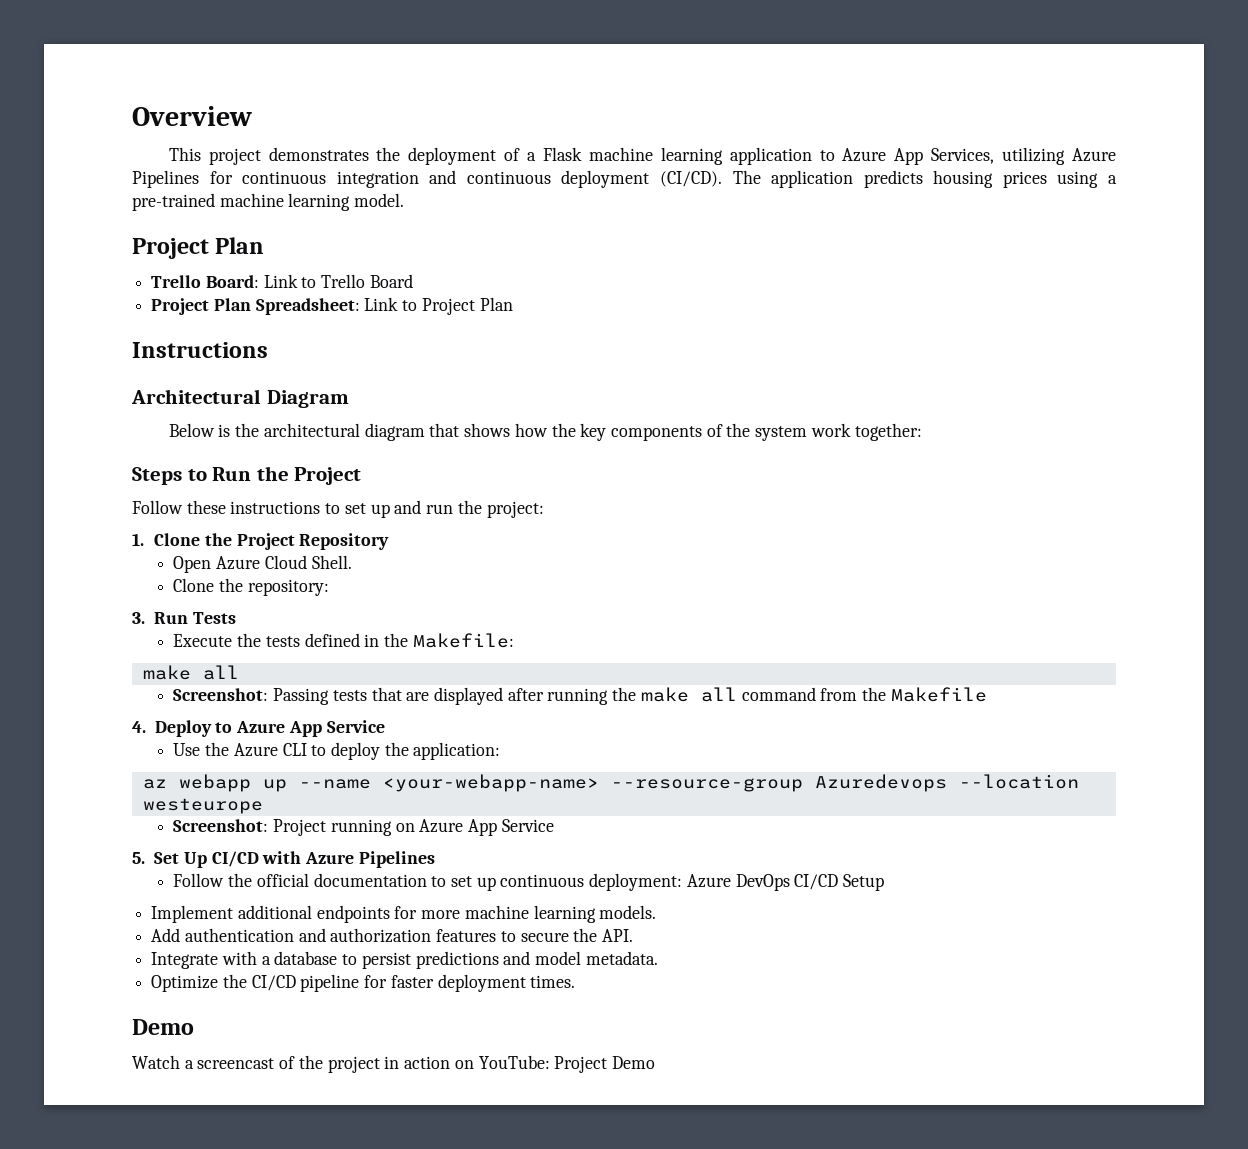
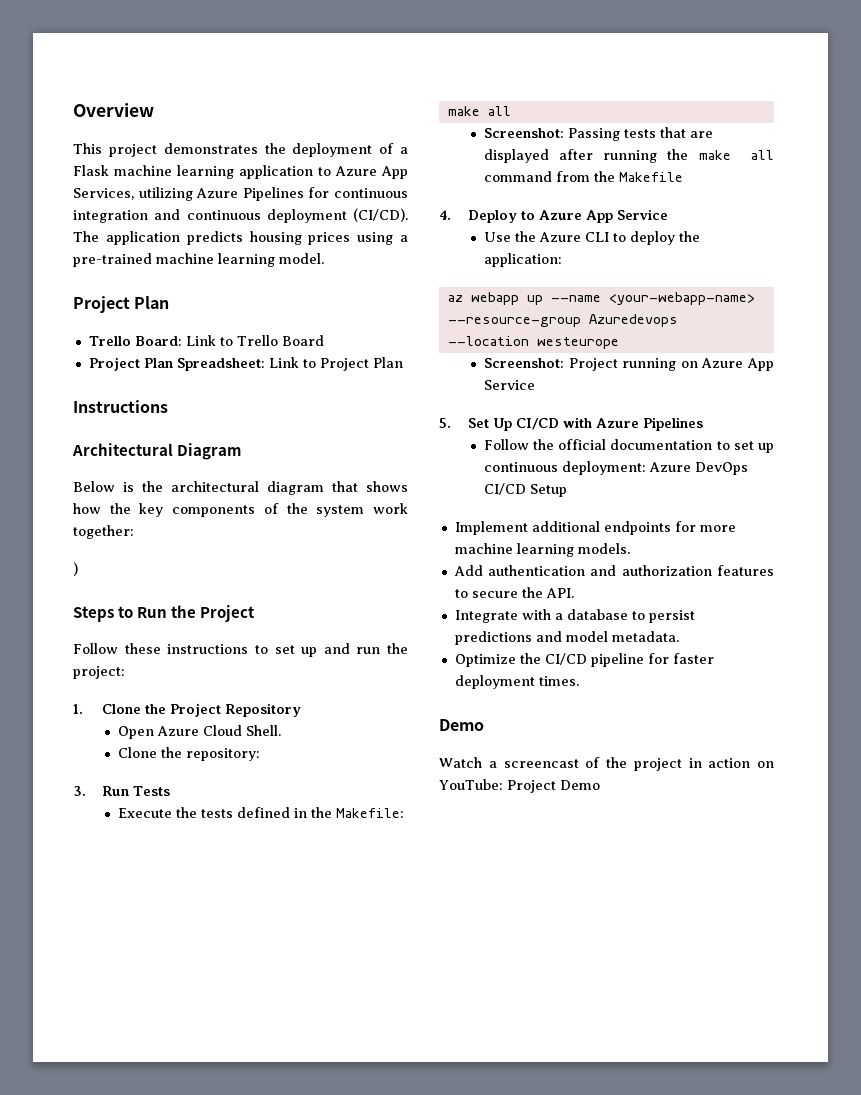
+ )

